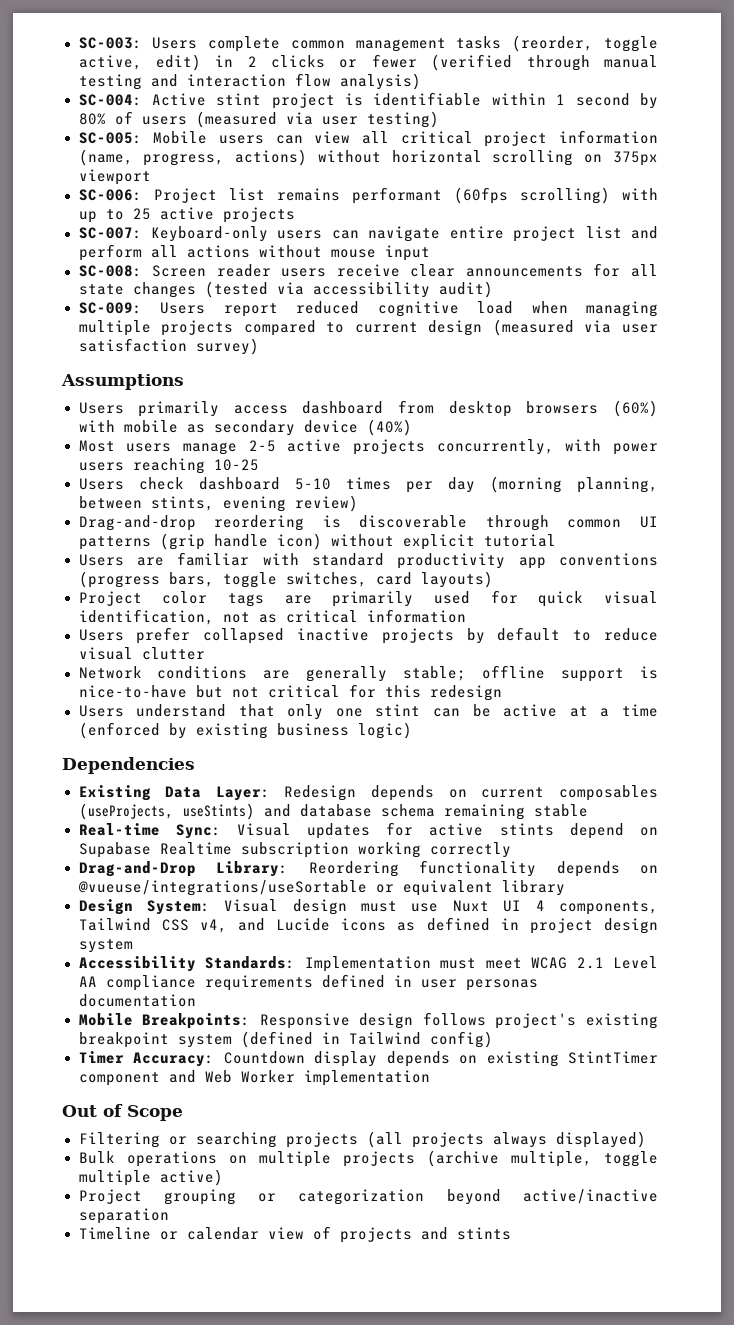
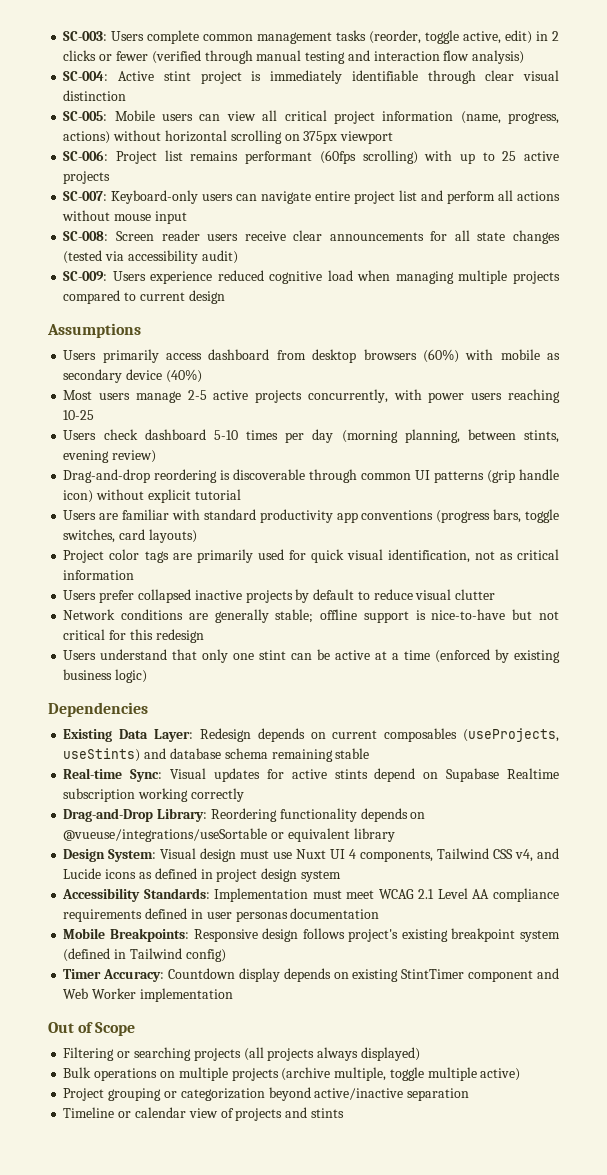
- SC-004: Active stint project is identifiable within 1 second by 80% of users (measured via user testing)
+ SC-004: Active stint project is immediately identifiable through clear visual distinction
- SC-009: Users report reduced cognitive load when managing multiple projects compared to current design (measured via user satisfaction survey)
+ SC-009: Users experience reduced cognitive load when managing multiple projects compared to current design

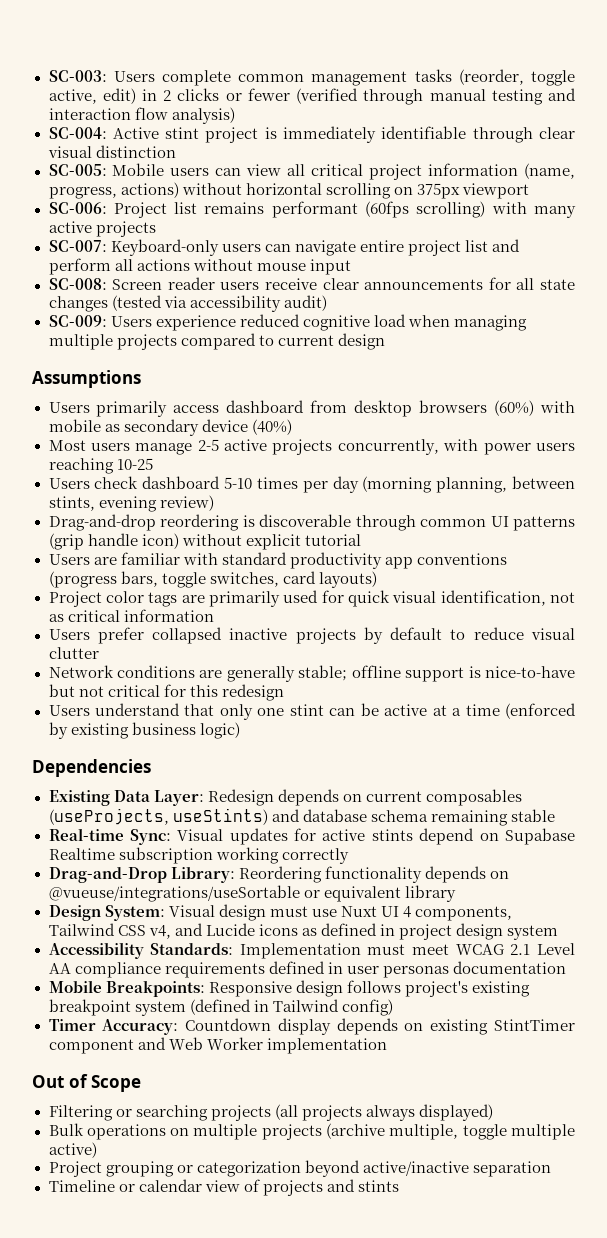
- SC-006: Project list remains performant (60fps scrolling) with up to 25 active projects
+ SC-006: Project list remains performant (60fps scrolling) with many active projects

